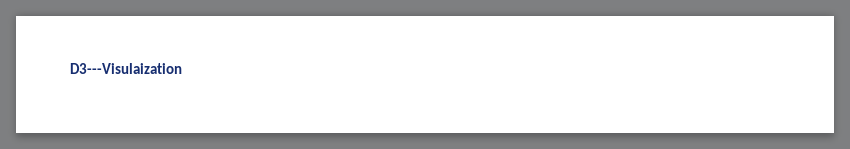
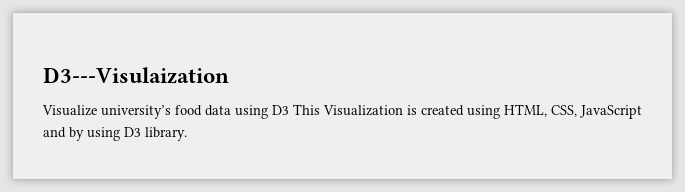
+ Visualize university’s food data using D3 This Visualization is created using HTML, CSS, JavaScript and by using D3 library.

